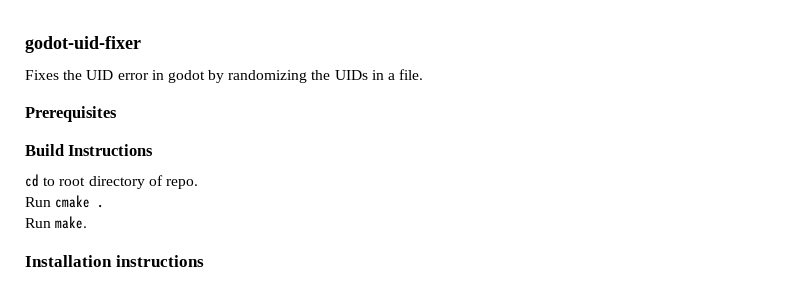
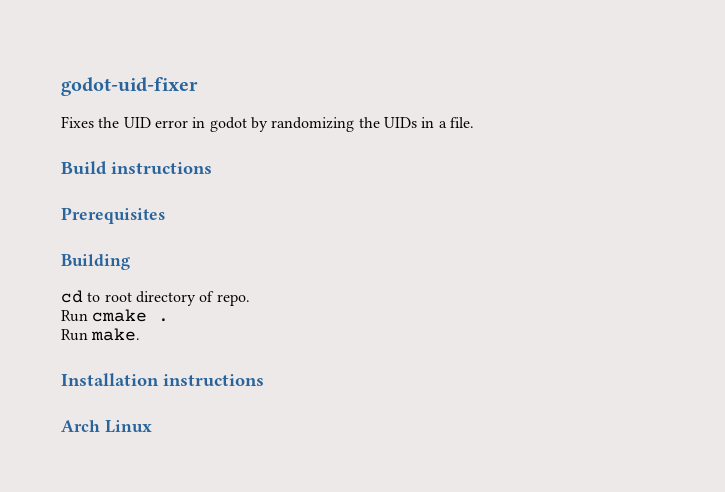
+ Build instructions
- Build Instructions
+ Building
+ Arch Linux

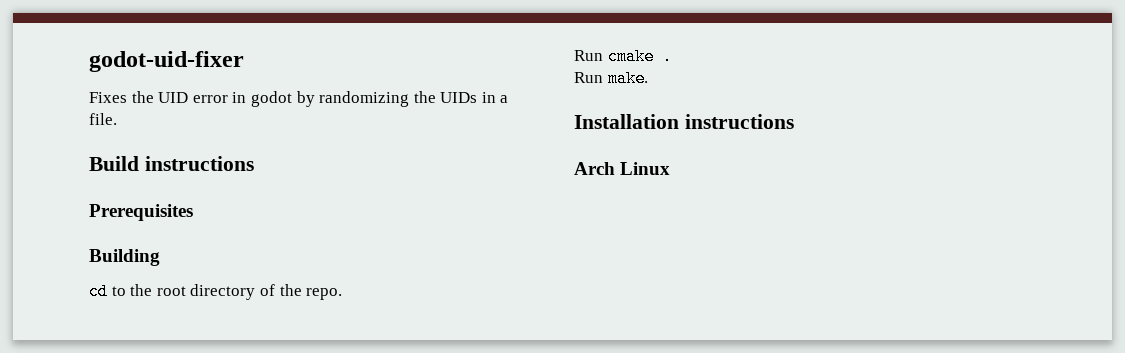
- cd to root directory of repo.
+ cd to the root directory of the repo.

